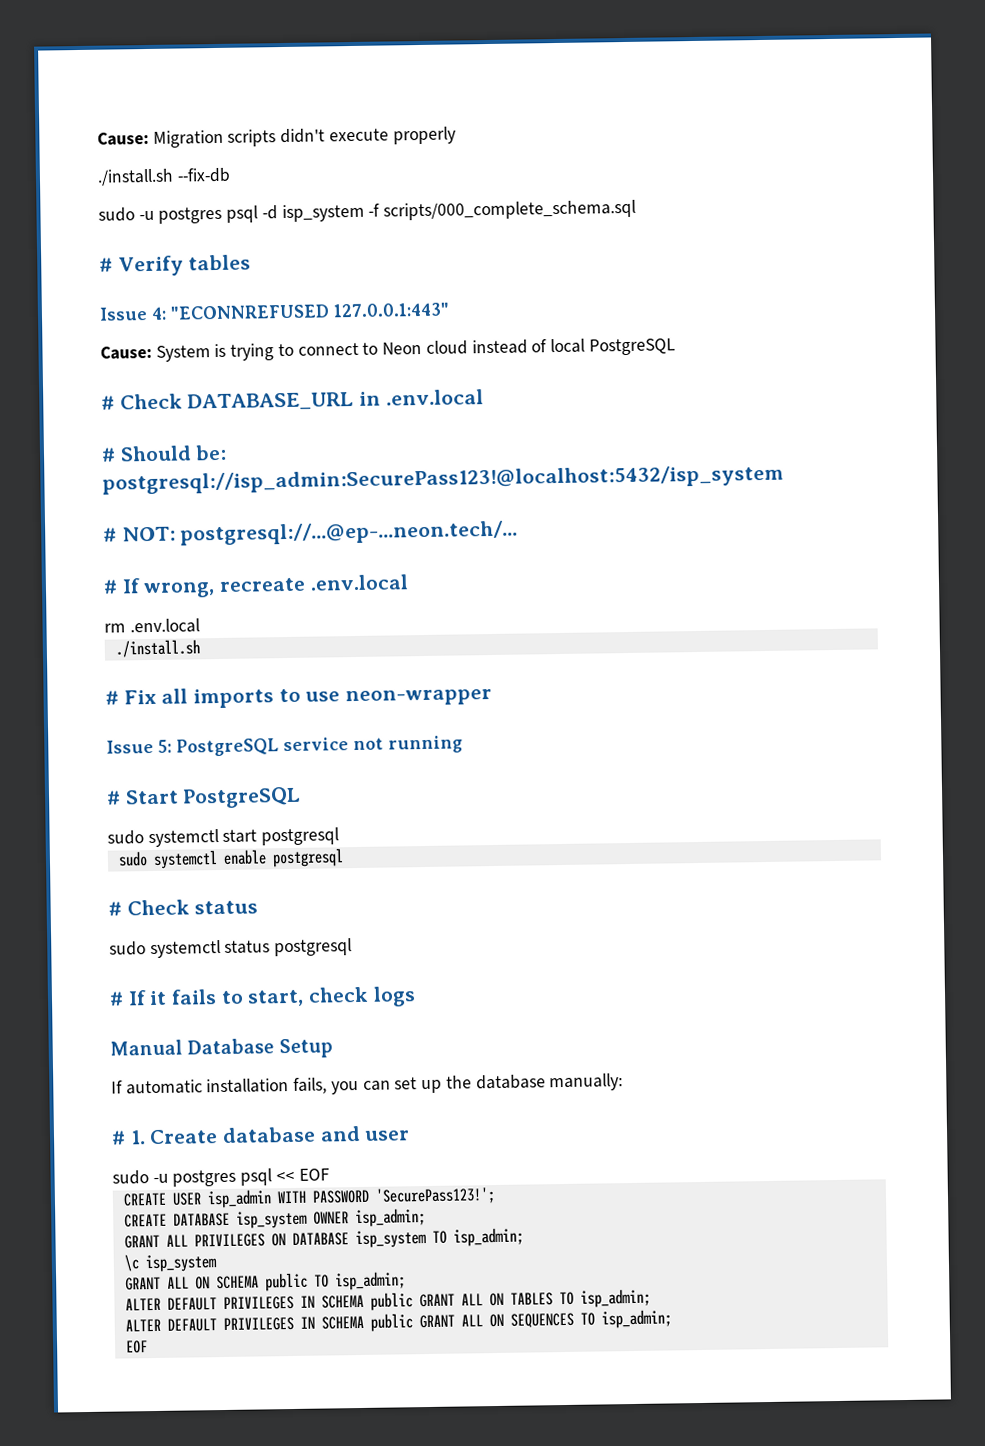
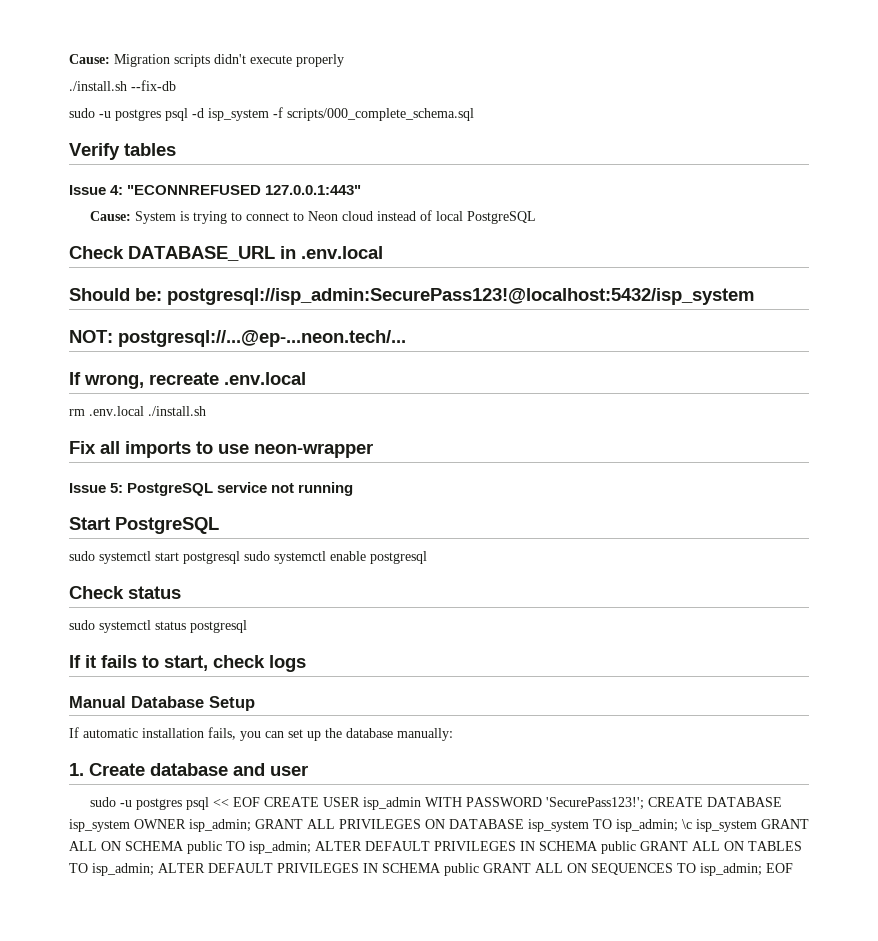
- # Verify tables
+ Verify tables
- # Check DATABASE_URL in .env.local
+ Check DATABASE_URL in .env.local
- # Should be: postgresql://isp_admin:SecurePass123!@localhost:5432/isp_system
+ Should be: postgresql://isp_admin:SecurePass123!@localhost:5432/isp_system
- # NOT: postgresql://...@ep-...neon.tech/...
+ NOT: postgresql://...@ep-...neon.tech/...
- # If wrong, recreate .env.local
+ If wrong, recreate .env.local
- rm .env.local
- ./install.sh
+ rm .env.local ./install.sh
- # Fix all imports to use neon-wrapper
+ Fix all imports to use neon-wrapper
- # Start PostgreSQL
+ Start PostgreSQL
- sudo systemctl start postgresql
- sudo systemctl enable postgresql
+ sudo systemctl start postgresql sudo systemctl enable postgresql
- # Check status
+ Check status
- # If it fails to start, check logs
+ If it fails to start, check logs
- # 1. Create database and user
+ 1. Create database and user
- sudo -u postgres psql << EOF
- CREATE USER isp_admin WITH PASSWORD 'SecurePass123!';
- CREATE DATABASE isp_system OWNER isp_admin;
- GRANT ALL PRIVILEGES ON DATABASE isp_system TO isp_admin;
- \c isp_system
- GRANT ALL ON SCHEMA public TO isp_admin;
- ALTER DEFAULT PRIVILEGES IN SCHEMA public GRANT ALL ON TABLES TO isp_admin;
- ALTER DEFAULT PRIVILEGES IN SCHEMA public GRANT ALL ON SEQUENCES TO isp_admin;
- EOF
+ sudo -u postgres psql << EOF CREATE USER isp_admin WITH PASSWORD 'SecurePass123!'; CREATE DATABASE isp_system OWNER isp_admin; GRANT ALL PRIVILEGES ON DATABASE isp_system TO isp_admin; \c isp_system GRANT ALL ON SCHEMA public TO isp_admin; ALTER DEFAULT PRIVILEGES IN SCHEMA public GRANT ALL ON TABLES TO isp_admin; ALTER DEFAULT PRIVILEGES IN SCHEMA public GRANT ALL ON SEQUENCES TO isp_admin; EOF

